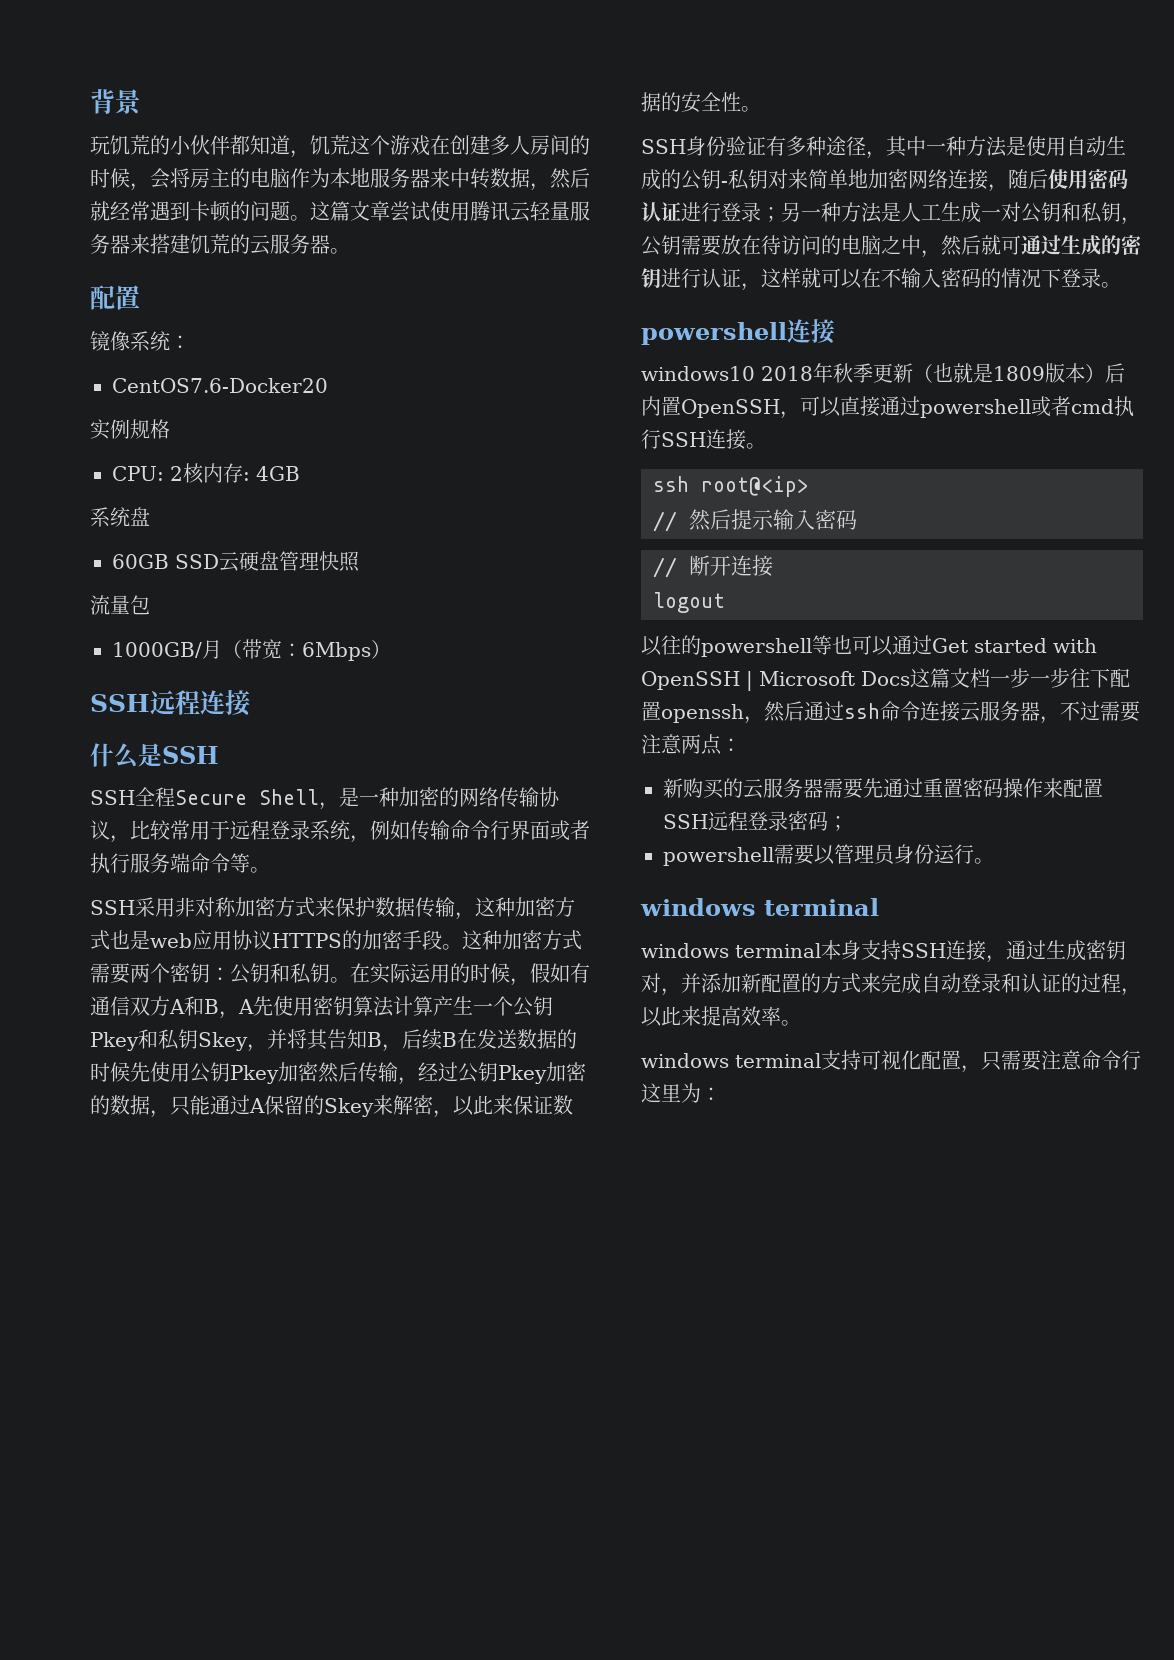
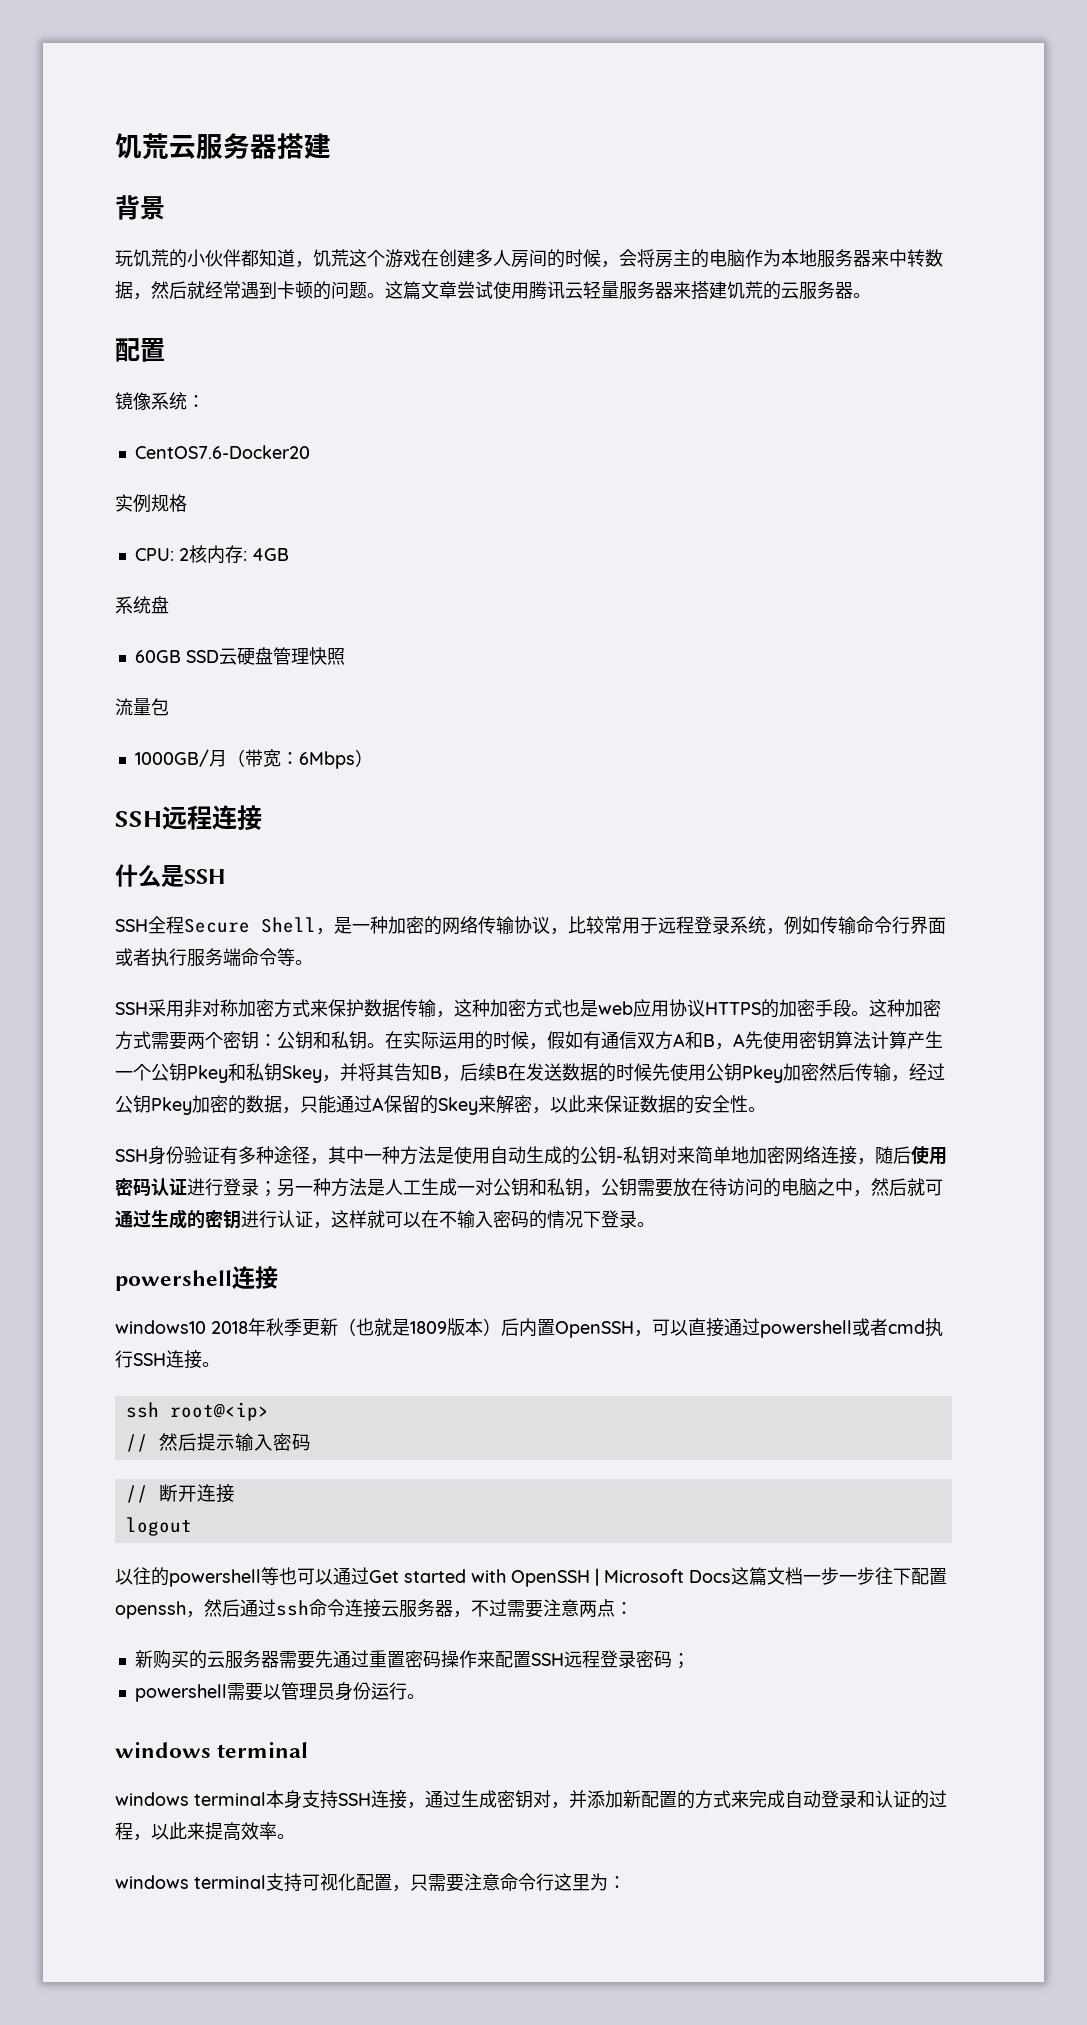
+ 饥荒云服务器搭建

